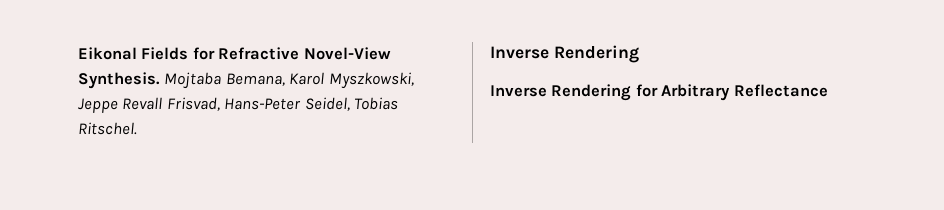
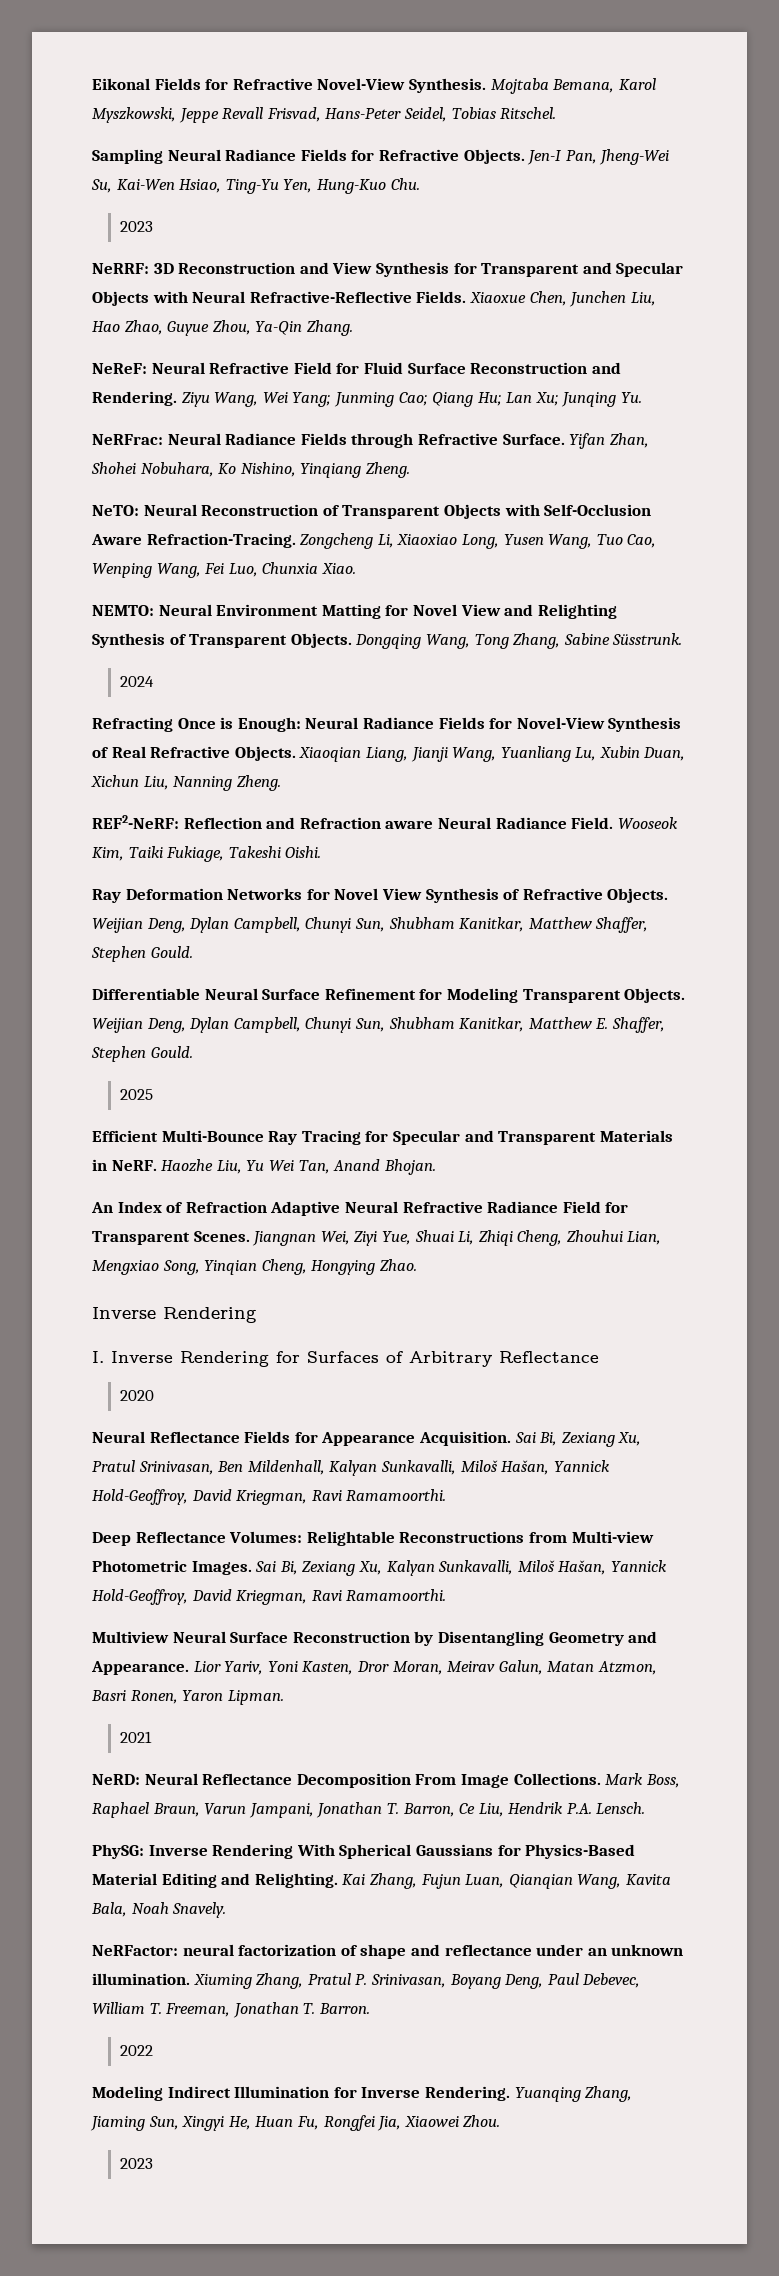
+ Sampling Neural Radiance Fields for Refractive Objects. Jen-I Pan, Jheng-Wei Su, Kai-Wen Hsiao, Ting-Yu Yen, Hung-Kuo Chu.
+ 2023
+ NeRRF: 3D Reconstruction and View Synthesis for Transparent and Specular Objects with Neural Refractive-Reflective Fields. Xiaoxue Chen, Junchen Liu, Hao Zhao, Guyue Zhou, Ya-Qin Zhang.
+ NeReF: Neural Refractive Field for Fluid Surface Reconstruction and Rendering. Ziyu Wang, Wei Yang; Junming Cao; Qiang Hu; Lan Xu; Junqing Yu.
+ NeRFrac: Neural Radiance Fields through Refractive Surface. Yifan Zhan, Shohei Nobuhara, Ko Nishino, Yinqiang Zheng.
+ NeTO: Neural Reconstruction of Transparent Objects with Self-Occlusion Aware Refraction-Tracing. Zongcheng Li, Xiaoxiao Long, Yusen Wang, Tuo Cao, Wenping Wang, Fei Luo, Chunxia Xiao.
+ NEMTO: Neural Environment Matting for Novel View and Relighting Synthesis of Transparent Objects. Dongqing Wang, Tong Zhang, Sabine Süsstrunk.
+ 2024
+ Refracting Once is Enough: Neural Radiance Fields for Novel-View Synthesis of Real Refractive Objects. Xiaoqian Liang, Jianji Wang, Yuanliang Lu, Xubin Duan, Xichun Liu, Nanning Zheng.
+ REF2-NeRF: Reflection and Refraction aware Neural Radiance Field. Wooseok Kim, Taiki Fukiage, Takeshi Oishi.
+ Ray Deformation Networks for Novel View Synthesis of Refractive Objects. Weijian Deng, Dylan Campbell, Chunyi Sun, Shubham Kanitkar, Matthew Shaffer, Stephen Gould.
+ Differentiable Neural Surface Refinement for Modeling Transparent Objects. Weijian Deng, Dylan Campbell, Chunyi Sun, Shubham Kanitkar, Matthew E. Shaffer, Stephen Gould.
+ 2025
+ Efficient Multi-Bounce Ray Tracing for Specular and Transparent Materials in NeRF. Haozhe Liu, Yu Wei Tan, Anand Bhojan.
+ An Index of Refraction Adaptive Neural Refractive Radiance Field for Transparent Scenes. Jiangnan Wei, Ziyi Yue, Shuai Li, Zhiqi Cheng, Zhouhui Lian, Mengxiao Song, Yinqian Cheng, Hongying Zhao.
- Inverse Rendering for Arbitrary Reflectance
+ I. Inverse Rendering for Surfaces of Arbitrary Reflectance
+ 2020
+ Neural Reflectance Fields for Appearance Acquisition. Sai Bi, Zexiang Xu, Pratul Srinivasan, Ben Mildenhall, Kalyan Sunkavalli, Miloš Hašan, Yannick Hold-Geoffroy, David Kriegman, Ravi Ramamoorthi.
+ Deep Reflectance Volumes: Relightable Reconstructions from Multi-view Photometric Images. Sai Bi, Zexiang Xu, Kalyan Sunkavalli, Miloš Hašan, Yannick Hold-Geoffroy, David Kriegman, Ravi Ramamoorthi.
+ Multiview Neural Surface Reconstruction by Disentangling Geometry and Appearance. Lior Yariv, Yoni Kasten, Dror Moran, Meirav Galun, Matan Atzmon, Basri Ronen, Yaron Lipman.
+ 2021
+ NeRD: Neural Reflectance Decomposition From Image Collections. Mark Boss, Raphael Braun, Varun Jampani, Jonathan T. Barron, Ce Liu, Hendrik P.A. Lensch.
+ PhySG: Inverse Rendering With Spherical Gaussians for Physics-Based Material Editing and Relighting. Kai Zhang, Fujun Luan, Qianqian Wang, Kavita Bala, Noah Snavely.
+ NeRFactor: neural factorization of shape and reflectance under an unknown illumination. Xiuming Zhang, Pratul P. Srinivasan, Boyang Deng, Paul Debevec, William T. Freeman, Jonathan T. Barron.
+ 2022
+ Modeling Indirect Illumination for Inverse Rendering. Yuanqing Zhang, Jiaming Sun, Xingyi He, Huan Fu, Rongfei Jia, Xiaowei Zhou.
+ 2023

